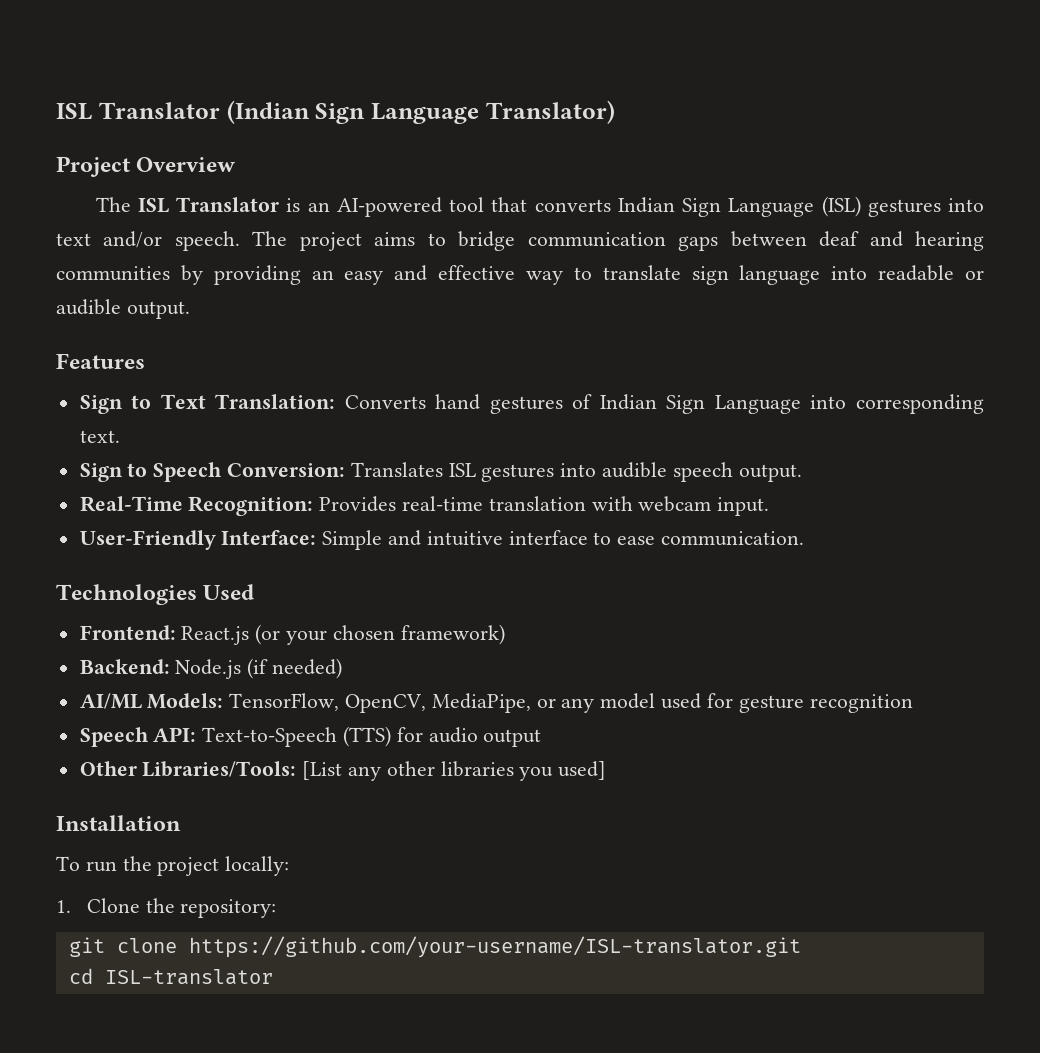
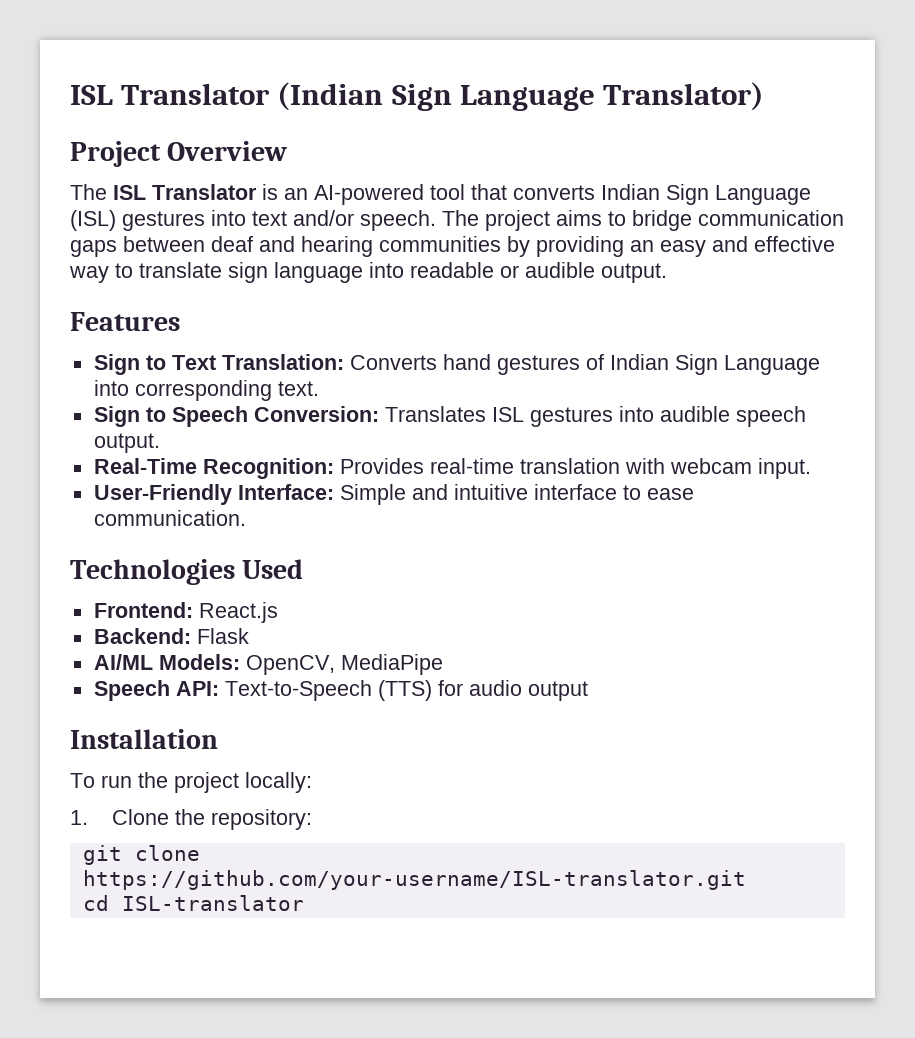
- Frontend: React.js (or your chosen framework)
- Backend: Node.js (if needed)
- AI/ML Models: TensorFlow, OpenCV, MediaPipe, or any model used for gesture recognition
+ Frontend: React.js
+ Backend: Flask
+ AI/ML Models: OpenCV, MediaPipe
- Other Libraries/Tools: [List any other libraries you used]

